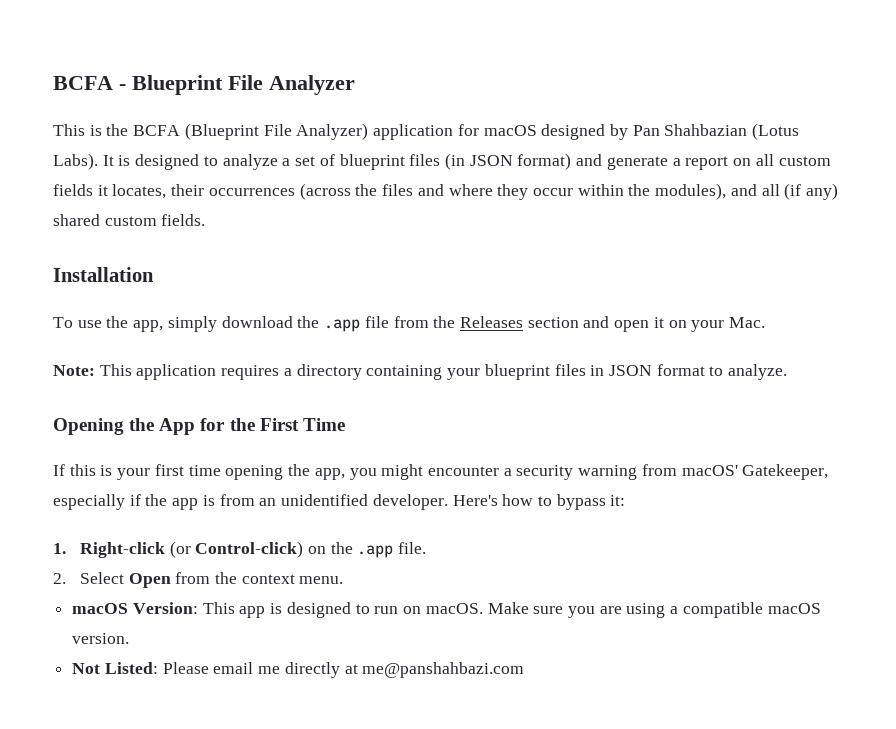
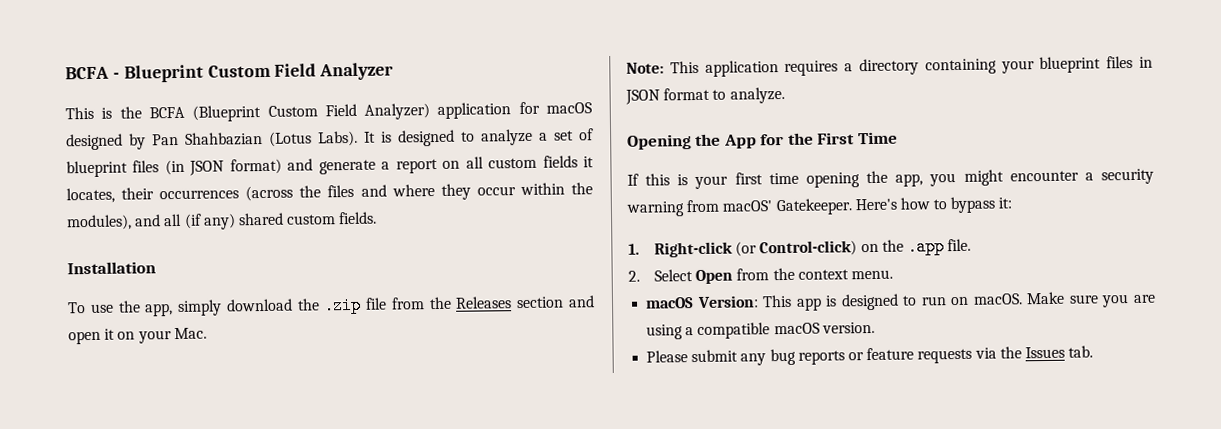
- BCFA - Blueprint File Analyzer
+ BCFA - Blueprint Custom Field Analyzer
- This is the BCFA (Blueprint File Analyzer) application for macOS designed by Pan Shahbazian (Lotus Labs).
+ This is the BCFA (Blueprint Custom Field Analyzer) application for macOS designed by Pan Shahbazian (Lotus Labs).
- To use the app, simply download the .app file from the Releases section and open it on your Mac.
+ To use the app, simply download the .zip file from the Releases section and open it on your Mac.
- If this is your first time opening the app, you might encounter a security warning from macOS' Gatekeeper, especially if the app is from an unidentified developer.
+ If this is your first time opening the app, you might encounter a security warning from macOS' Gatekeeper.
- Not Listed: Please email me directly at me@panshahbazi.com
+ Please submit any bug reports or feature requests via the Issues tab.

